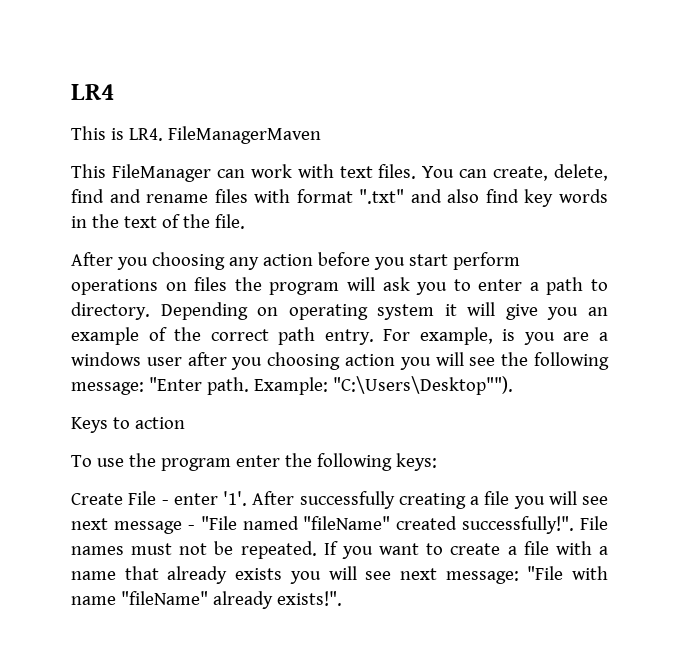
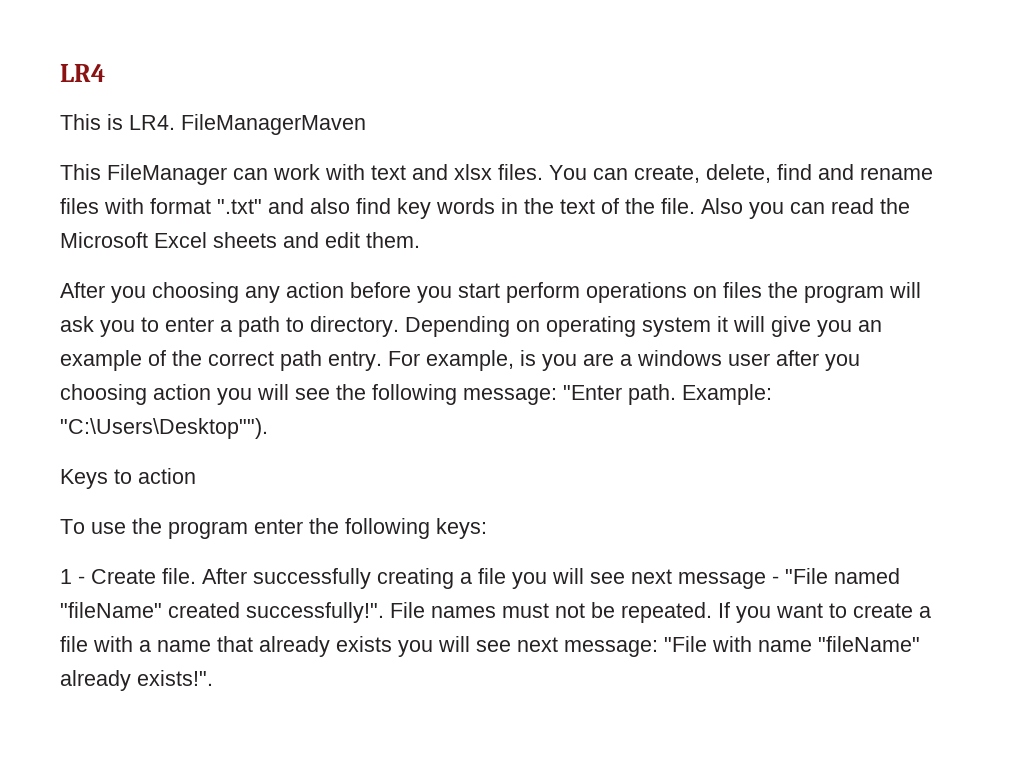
- This FileManager can work with text files.
+ This FileManager can work with text and xlsx files.
+ Also you can read the Microsoft Excel sheets and edit them.
- Create File - enter '1'.
+ 1 - Create file.

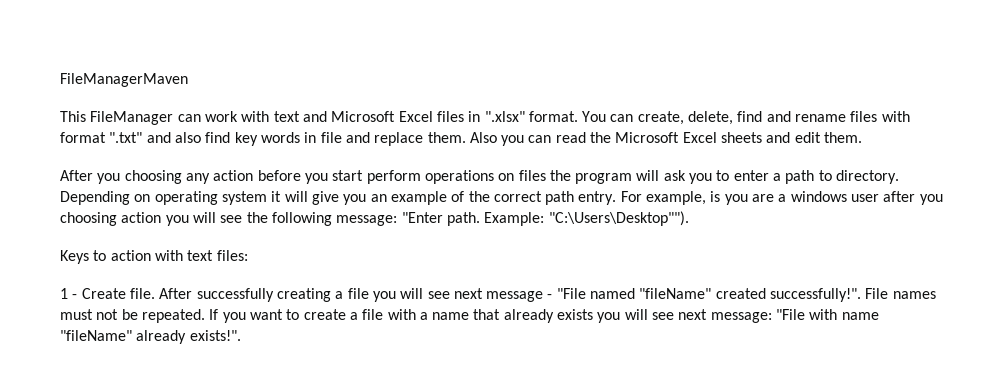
- LR4
- This is LR4. FileManagerMaven
+ FileManagerMaven
- This FileManager can work with text and xlsx files.
+ This FileManager can work with text and Microsoft Excel files in ".xlsx" format.
- You can create, delete, find and rename files with format ".txt" and also find key words in the text of the file.
+ You can create, delete, find and rename files with format ".txt" and also find key words in file and replace them.
- Keys to action
- To use the program enter the following keys:
+ Keys to action with text files:

